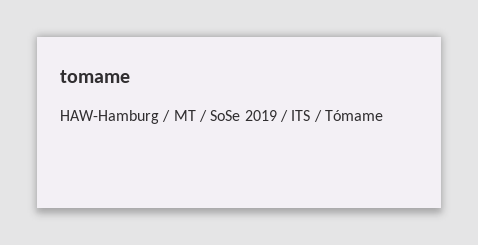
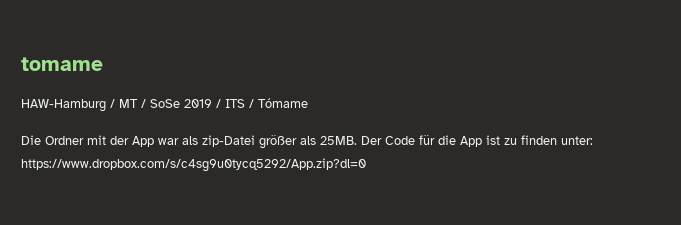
+ Die Ordner mit der App war als zip-Datei größer als 25MB. Der Code für die App ist zu finden unter: https://www.dropbox.com/s/c4sg9u0tycq5292/App.zip?dl=0

